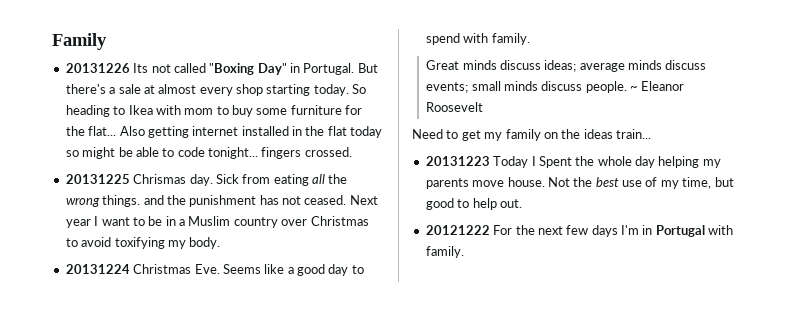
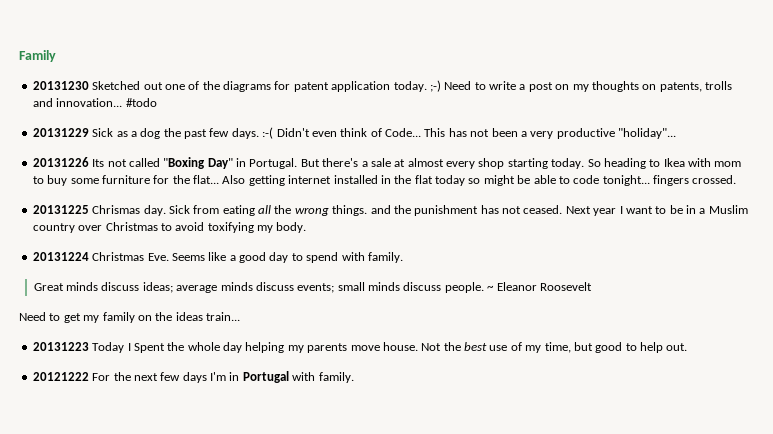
+ 20131230 Sketched out one of the diagrams for patent application today. ;-) Need to write a post on my thoughts on patents, trolls and innovation... #todo
+ 20131229 Sick as a dog the past few days. :-( Didn't even think of Code... This has not been a very productive "holiday"...

